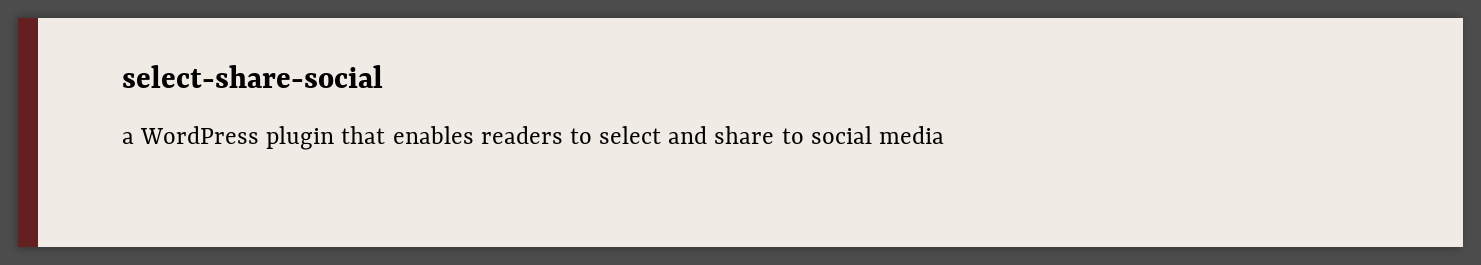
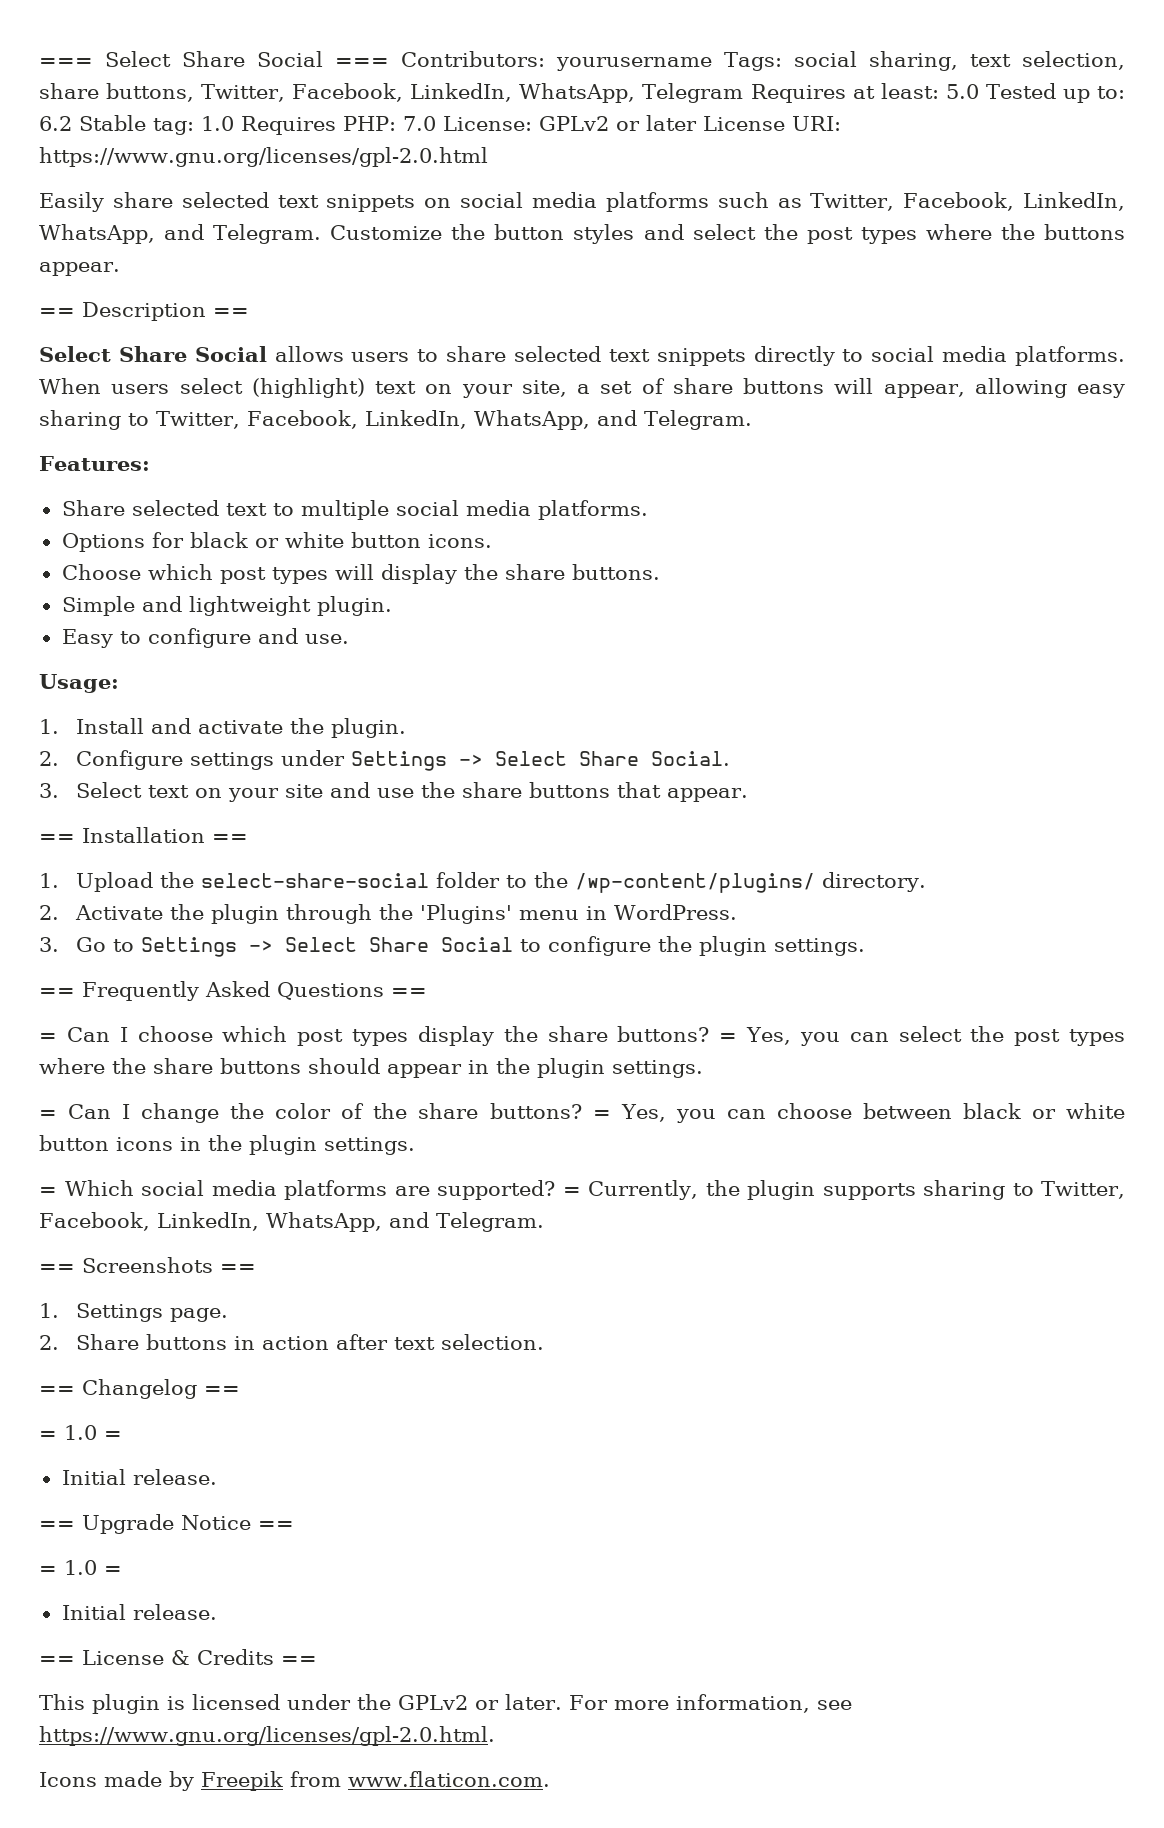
- select-share-social
- a WordPress plugin that enables readers to select and share to social media
+ === Select Share Social === Contributors: yourusername Tags: social sharing, text selection, share buttons, Twitter, Facebook, LinkedIn, WhatsApp, Telegram Requires at least: 5.0 Tested up to: 6.2 Stable tag: 1.0 Requires PHP: 7.0 License: GPLv2 or later License URI: https://www.gnu.org/licenses/gpl-2.0.html
+ Easily share selected text snippets on social media platforms such as Twitter, Facebook, LinkedIn, WhatsApp, and Telegram. Customize the button styles and select the post types where the buttons appear.
+ == Description ==
+ Select Share Social allows users to share selected text snippets directly to social media platforms. When users select (highlight) text on your site, a set of share buttons will appear, allowing easy sharing to Twitter, Facebook, LinkedIn, WhatsApp, and Telegram.
+ Features:
+ Share selected text to multiple social media platforms.
+ Options for black or white button icons.
+ Choose which post types will display the share buttons.
+ Simple and lightweight plugin.
+ Easy to configure and use.
+ Usage:
+ 1. Install and activate the plugin.
+ 2. Configure settings under Settings -> Select Share Social.
+ 3. Select text on your site and use the share buttons that appear.
+ == Installation ==
+ 1. Upload the select-share-social folder to the /wp-content/plugins/ directory.
+ 2. Activate the plugin through the 'Plugins' menu in WordPress.
+ 3. Go to Settings -> Select Share Social to configure the plugin settings.
+ == Frequently Asked Questions ==
+ = Can I choose which post types display the share buttons? = Yes, you can select the post types where the share buttons should appear in the plugin settings.
+ = Can I change the color of the share buttons? = Yes, you can choose between black or white button icons in the plugin settings.
+ = Which social media platforms are supported? = Currently, the plugin supports sharing to Twitter, Facebook, LinkedIn, WhatsApp, and Telegram.
+ == Screenshots ==
+ 1. Settings page.
+ 2. Share buttons in action after text selection.
+ == Changelog ==
+ = 1.0 =
+ Initial release.
+ == Upgrade Notice ==
+ = 1.0 =
+ Initial release.
+ == License & Credits ==
+ This plugin is licensed under the GPLv2 or later. For more information, see https://www.gnu.org/licenses/gpl-2.0.html.
+ Icons made by Freepik from www.flaticon.com.

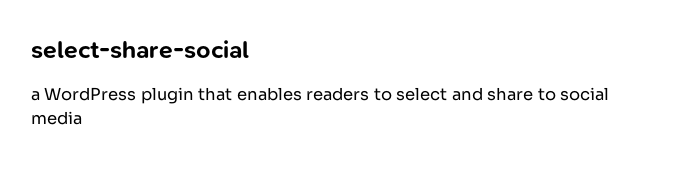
- === Select Share Social === Contributors: yourusername Tags: social sharing, text selection, share buttons, Twitter, Facebook, LinkedIn, WhatsApp, Telegram Requires at least: 5.0 Tested up to: 6.2 Stable tag: 1.0 Requires PHP: 7.0 License: GPLv2 or later License URI: https://www.gnu.org/licenses/gpl-2.0.html
- Easily share selected text snippets on social media platforms such as Twitter, Facebook, LinkedIn, WhatsApp, and Telegram. Customize the button styles and select the post types where the buttons appear.
- == Description ==
- Select Share Social allows users to share selected text snippets directly to social media platforms. When users select (highlight) text on your site, a set of share buttons will appear, allowing easy sharing to Twitter, Facebook, LinkedIn, WhatsApp, and Telegram.
- Features:
- Share selected text to multiple social media platforms.
- Options for black or white button icons.
- Choose which post types will display the share buttons.
- Simple and lightweight plugin.
- Easy to configure and use.
- Usage:
- 1. Install and activate the plugin.
- 2. Configure settings under Settings -> Select Share Social.
- 3. Select text on your site and use the share buttons that appear.
- == Installation ==
- 1. Upload the select-share-social folder to the /wp-content/plugins/ directory.
- 2. Activate the plugin through the 'Plugins' menu in WordPress.
- 3. Go to Settings -> Select Share Social to configure the plugin settings.
- == Frequently Asked Questions ==
- = Can I choose which post types display the share buttons? = Yes, you can select the post types where the share buttons should appear in the plugin settings.
- = Can I change the color of the share buttons? = Yes, you can choose between black or white button icons in the plugin settings.
- = Which social media platforms are supported? = Currently, the plugin supports sharing to Twitter, Facebook, LinkedIn, WhatsApp, and Telegram.
- == Screenshots ==
- 1. Settings page.
- 2. Share buttons in action after text selection.
- == Changelog ==
- = 1.0 =
- Initial release.
- == Upgrade Notice ==
- = 1.0 =
- Initial release.
- == License & Credits ==
- This plugin is licensed under the GPLv2 or later. For more information, see https://www.gnu.org/licenses/gpl-2.0.html.
- Icons made by Freepik from www.flaticon.com.
+ select-share-social
+ a WordPress plugin that enables readers to select and share to social media

